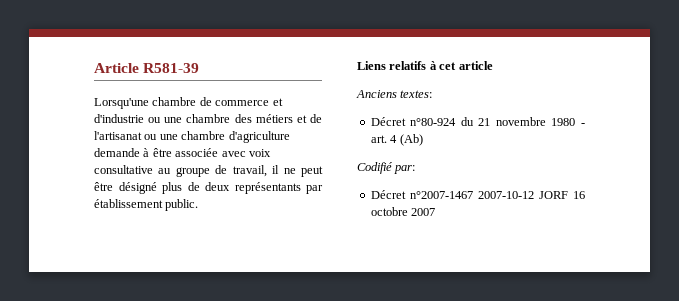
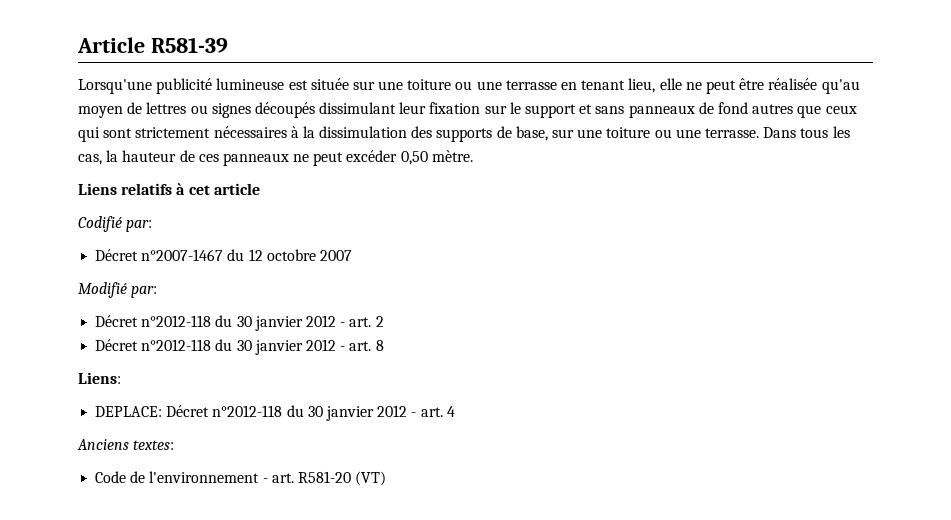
- Lorsqu'une chambre de commerce et d'industrie ou une chambre des métiers et de l'artisanat ou une chambre d'agriculture demande à être associée avec voix consultative au groupe de travail, il ne peut être désigné plus de deux représentants par établissement public.
+ Lorsqu'une publicité lumineuse est située sur une toiture ou une terrasse en tenant lieu, elle ne peut être réalisée qu'au moyen de lettres ou signes découpés dissimulant leur fixation sur le support et sans panneaux de fond autres que ceux qui sont strictement nécessaires à la dissimulation des supports de base, sur une toiture ou une terrasse. Dans tous les cas, la hauteur de ces panneaux ne peut excéder 0,50 mètre.
- Anciens textes:
- Décret n°80-924 du 21 novembre 1980 - art. 4 (Ab)
- Décret n°2007-1467 2007-10-12 JORF 16 octobre 2007
+ Décret n°2007-1467 du 12 octobre 2007
+ Modifié par:
+ Décret n°2012-118 du 30 janvier 2012 - art. 2
+ Décret n°2012-118 du 30 janvier 2012 - art. 8
+ Liens:
+ DEPLACE: Décret n°2012-118 du 30 janvier 2012 - art. 4
+ Anciens textes:
+ Code de l'environnement - art. R581-20 (VT)

